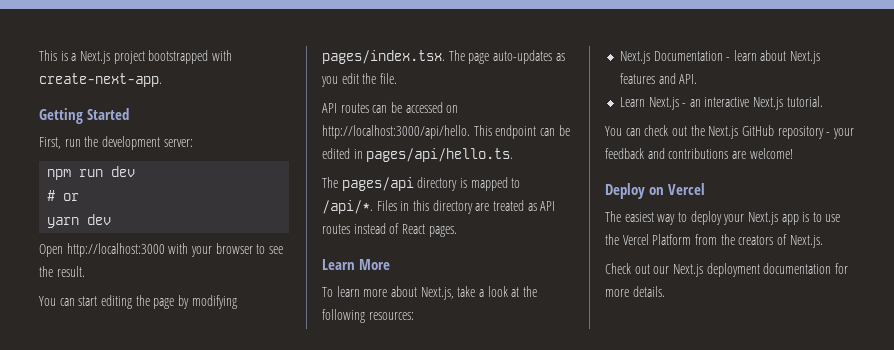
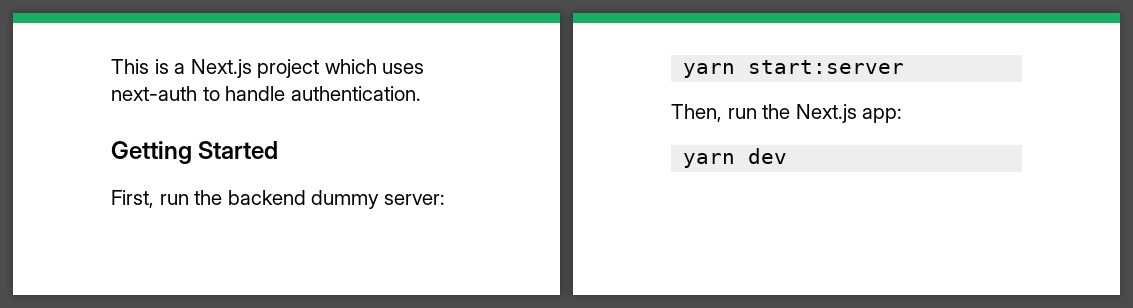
- This is a Next.js project bootstrapped with create-next-app.
+ This is a Next.js project which uses next-auth to handle authentication.
- First, run the development server:
+ First, run the backend dummy server:
- npm run dev
- # or
+ yarn start:server
+ Then, run the Next.js app:
  yarn dev
- Open http://localhost:3000 with your browser to see the result.
- You can start editing the page by modifying pages/index.tsx. The page auto-updates as you edit the file.
- API routes can be accessed on http://localhost:3000/api/hello. This endpoint can be edited in pages/api/hello.ts.
- The pages/api directory is mapped to /api/*. Files in this directory are treated as API routes instead of React pages.
- Learn More
- To learn more about Next.js, take a look at the following resources:
- Next.js Documentation - learn about Next.js features and API.
- Learn Next.js - an interactive Next.js tutorial.
- You can check out the Next.js GitHub repository - your feedback and contributions are welcome!
- Deploy on Vercel
- The easiest way to deploy your Next.js app is to use the Vercel Platform from the creators of Next.js.
- Check out our Next.js deployment documentation for more details.

